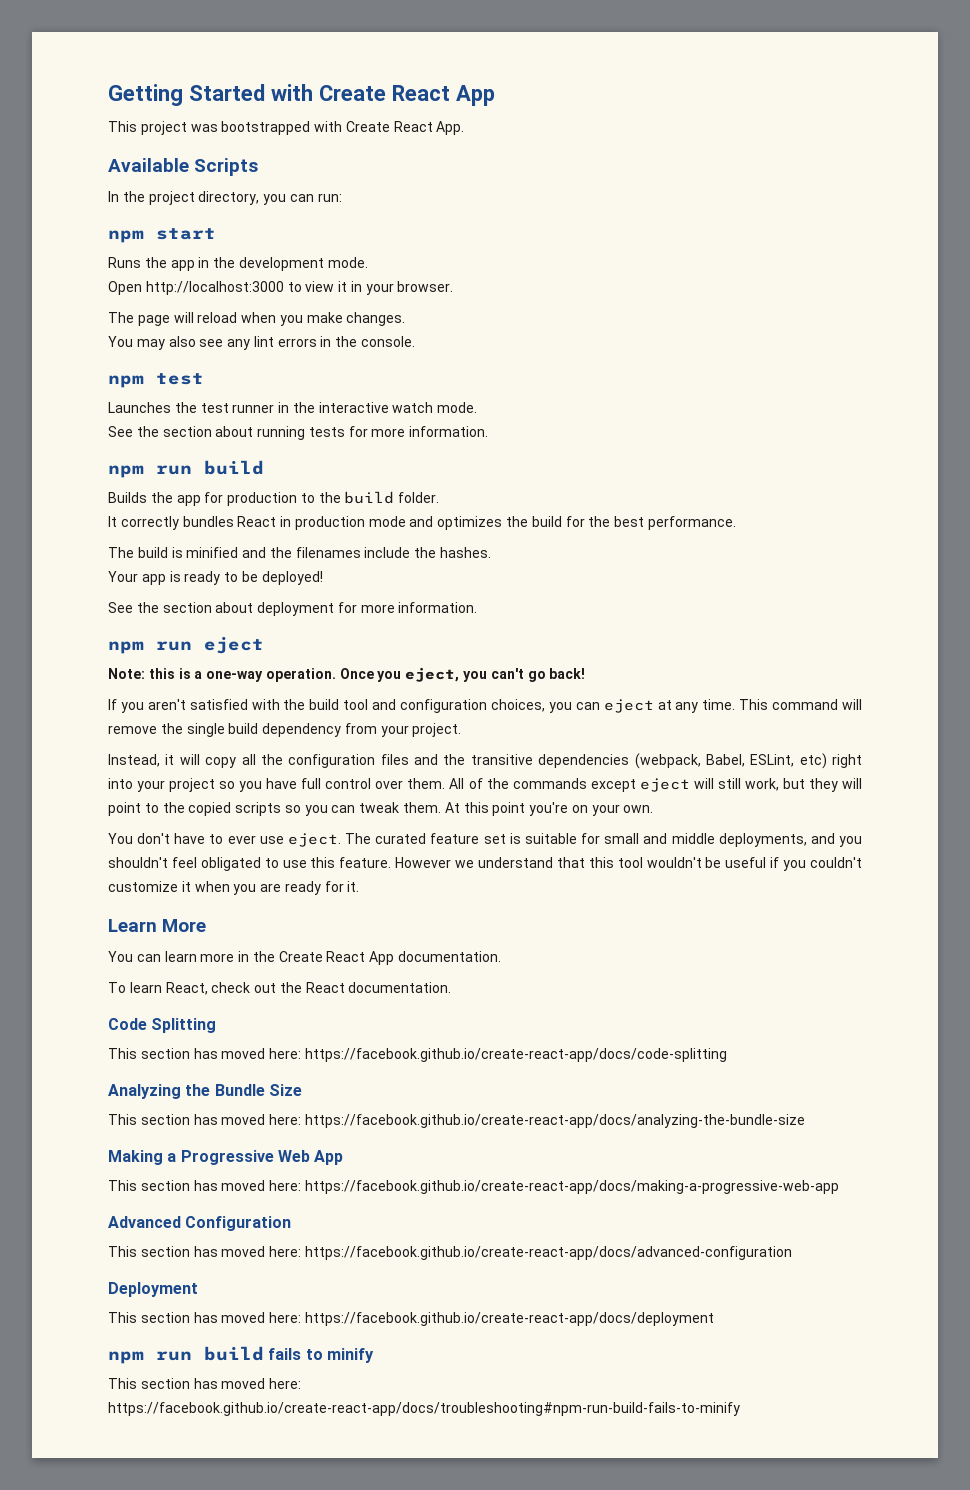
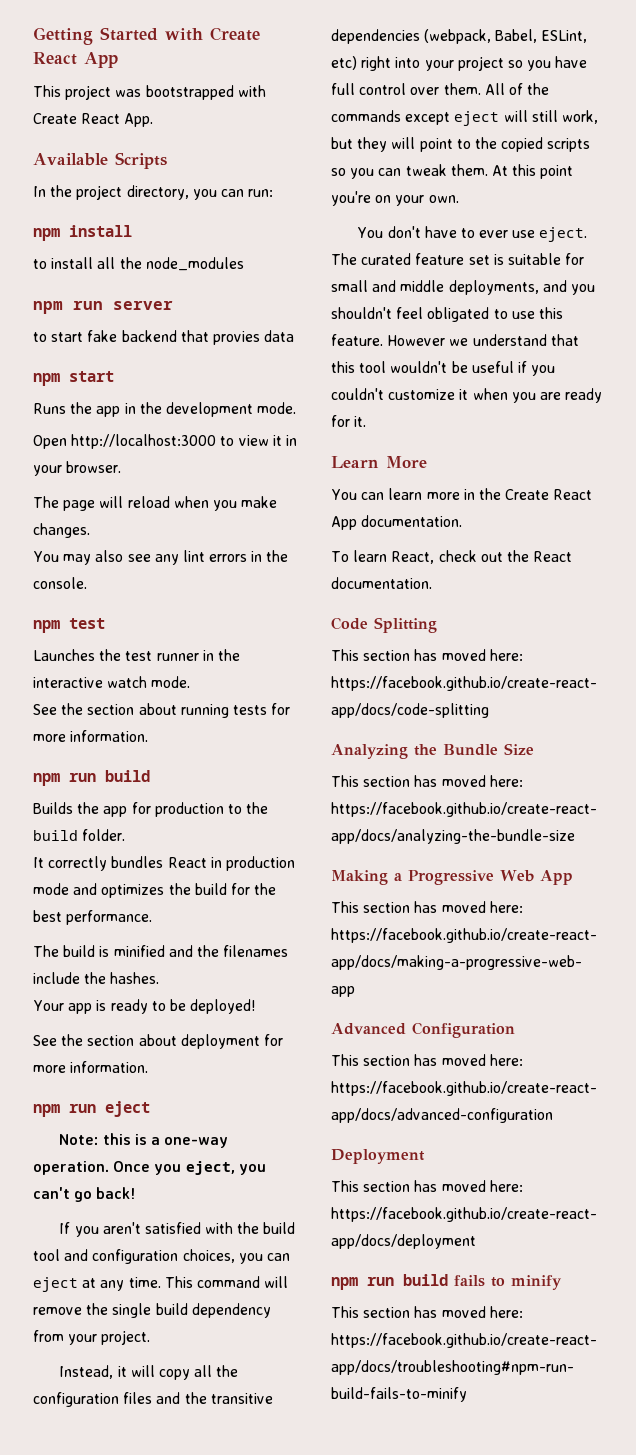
+ npm install
+ to install all the node_modules
+ npm run server
+ to start fake backend that provies data

